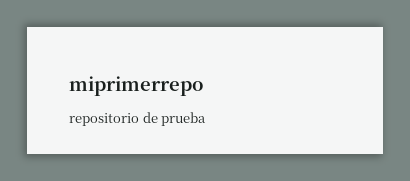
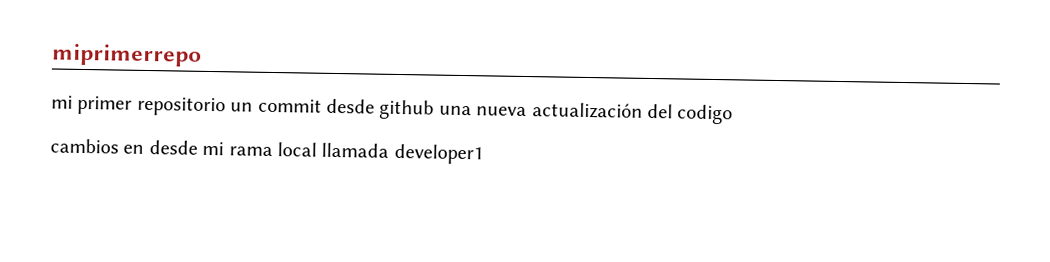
- repositorio de prueba
+ mi primer repositorio un commit desde github una nueva actualización del codigo
+ cambios en desde mi rama local llamada developer1

